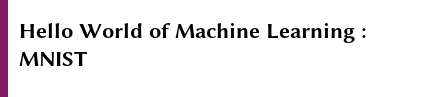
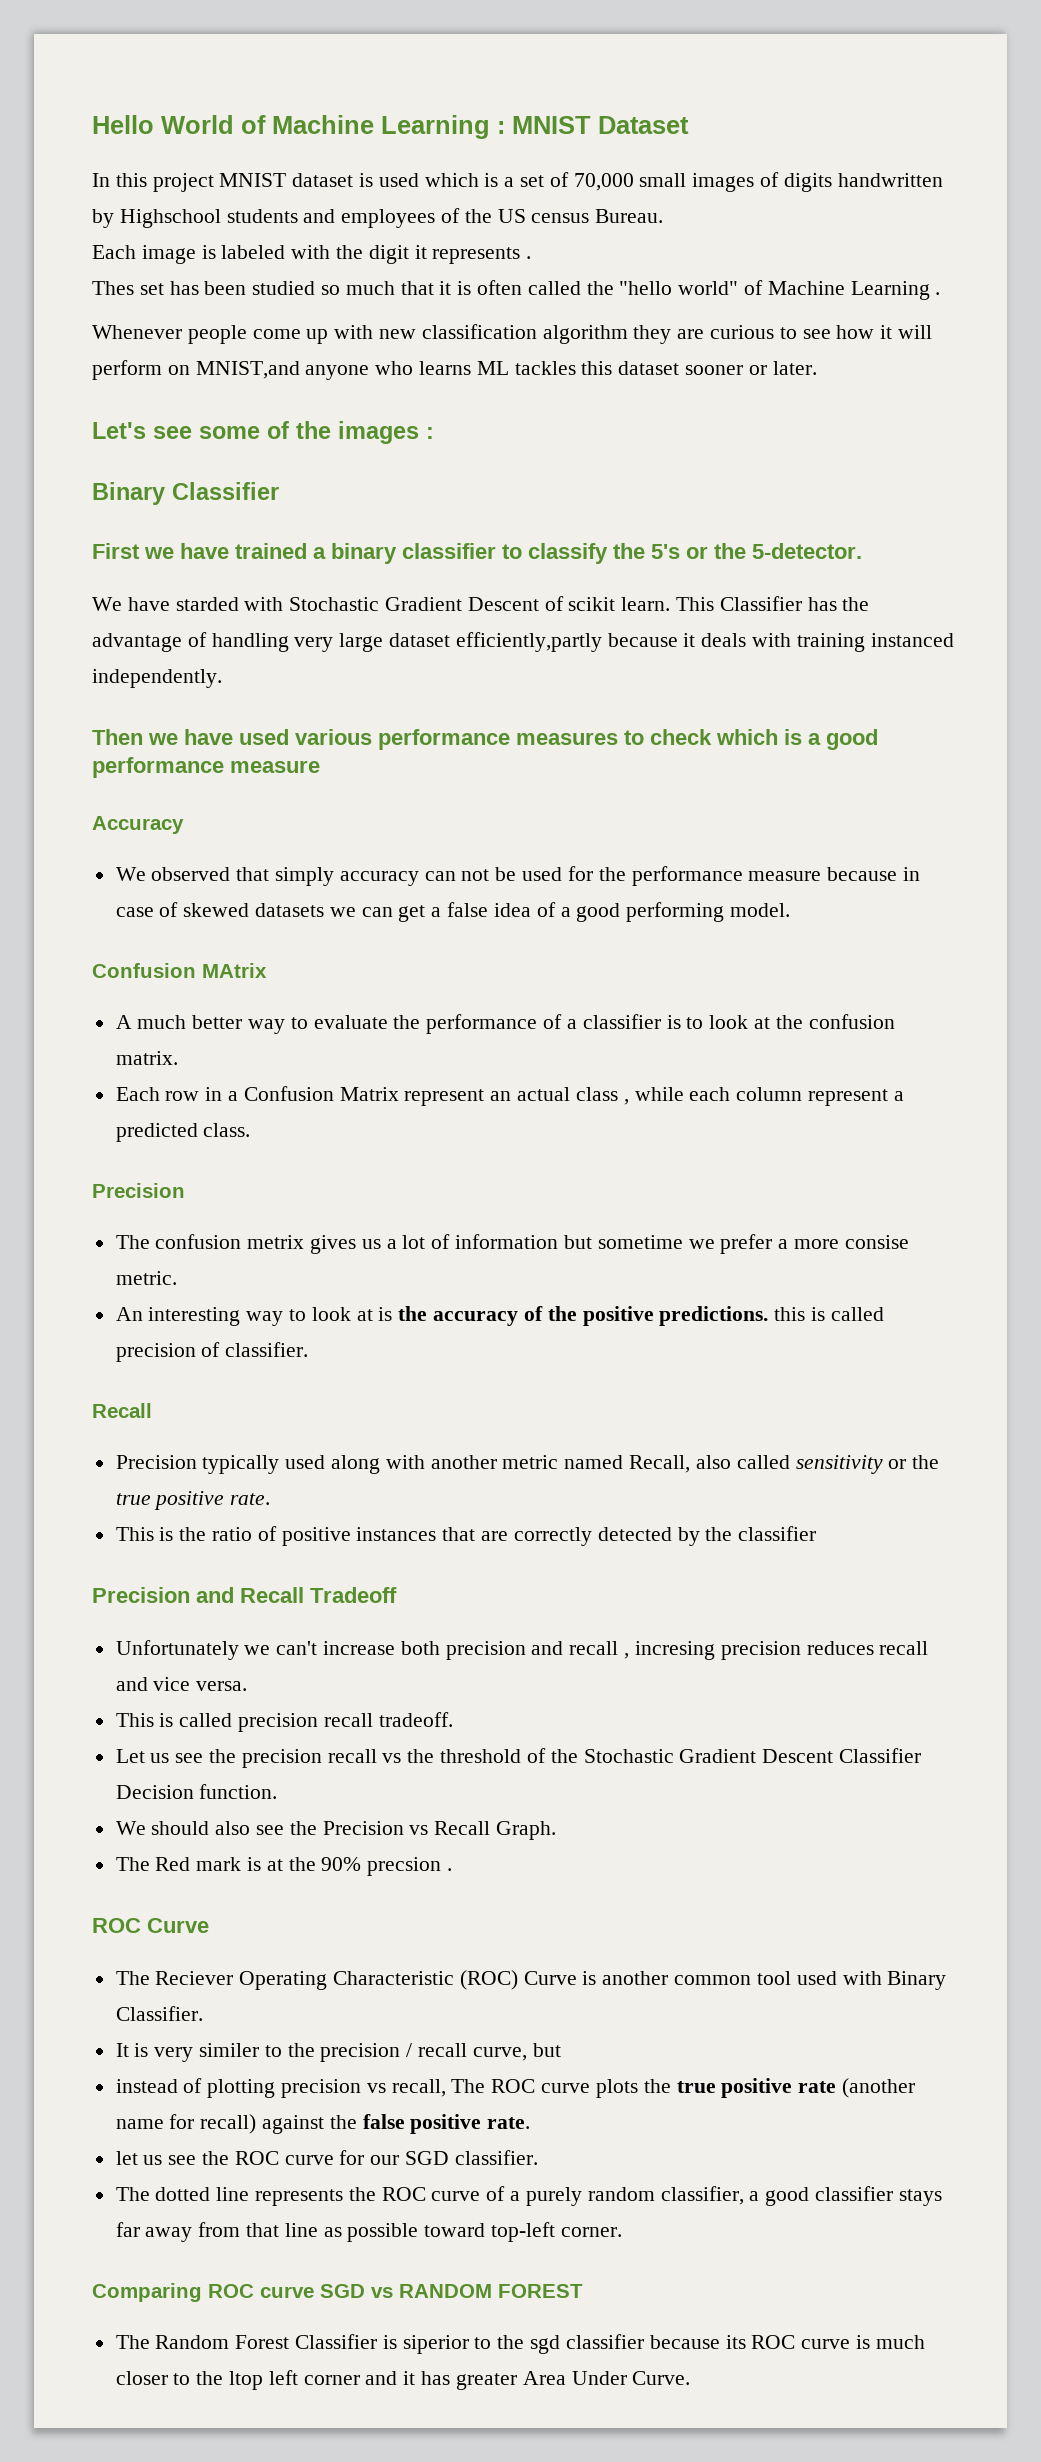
- Hello World of Machine Learning : MNIST
+ Hello World of Machine Learning : MNIST Dataset
+ In this project MNIST dataset is used which is a set of 70,000 small images of digits handwritten by Highschool students and employees of the US census Bureau.
+ Each image is labeled with the digit it represents .
+ Thes set has been studied so much that it is often called the "hello world" of Machine Learning .
+ Whenever people come up with new classification algorithm they are curious to see how it will perform on MNIST,and anyone who learns ML tackles this dataset sooner or later.
+ Let's see some of the images :
+ Binary Classifier
+ First we have trained a binary classifier to classify the 5's or the 5-detector.
+ We have starded with Stochastic Gradient Descent of scikit learn. This Classifier has the advantage of handling very large dataset efficiently,partly because it deals with training instanced independently.
+ Then we have used various performance measures to check which is a good performance measure
+ Accuracy
+ We observed that simply accuracy can not be used for the performance measure because in case of skewed datasets we can get a false idea of a good performing model.
+ Confusion MAtrix
+ A much better way to evaluate the performance of a classifier is to look at the confusion matrix.
+ Each row in a Confusion Matrix represent an actual class , while each column represent a predicted class.
+ Precision
+ The confusion metrix gives us a lot of information but sometime we prefer a more consise metric.
+ An interesting way to look at is the accuracy of the positive predictions. this is called precision of classifier.
+ Recall
+ Precision typically used along with another metric named Recall, also called sensitivity or the true positive rate.
+ This is the ratio of positive instances that are correctly detected by the classifier
+ Precision and Recall Tradeoff
+ Unfortunately we can't increase both precision and recall , incresing precision reduces recall and vice versa.
+ This is called precision recall tradeoff.
+ Let us see the precision recall vs the threshold of the Stochastic Gradient Descent Classifier Decision function.
+ We should also see the Precision vs Recall Graph.
+ The Red mark is at the 90% precsion .
+ ROC Curve
+ The Reciever Operating Characteristic (ROC) Curve is another common tool used with Binary Classifier.
+ It is very similer to the precision / recall curve, but
+ instead of plotting precision vs recall, The ROC curve plots the true positive rate (another name for recall) against the false positive rate.
+ let us see the ROC curve for our SGD classifier.
+ The dotted line represents the ROC curve of a purely random classifier, a good classifier stays far away from that line as possible toward top-left corner.
+ Comparing ROC curve SGD vs RANDOM FOREST
+ The Random Forest Classifier is siperior to the sgd classifier because its ROC curve is much closer to the ltop left corner and it has greater Area Under Curve.

